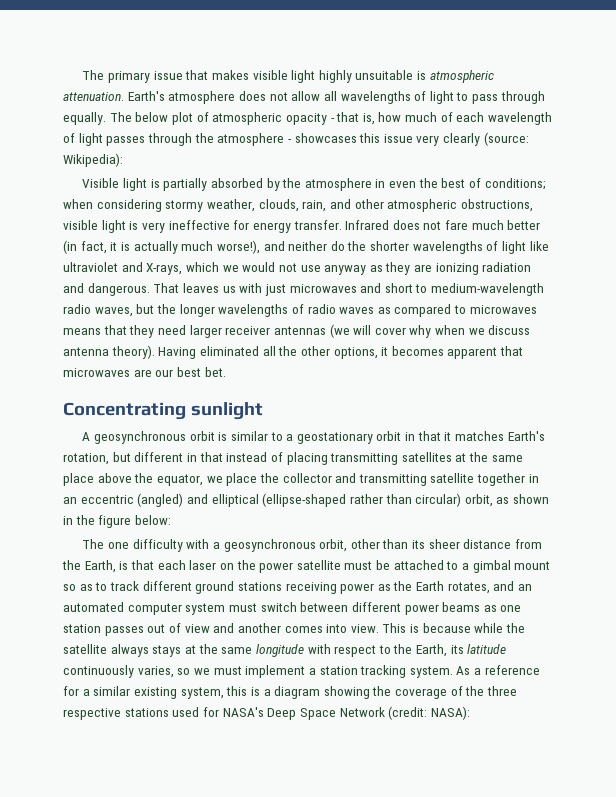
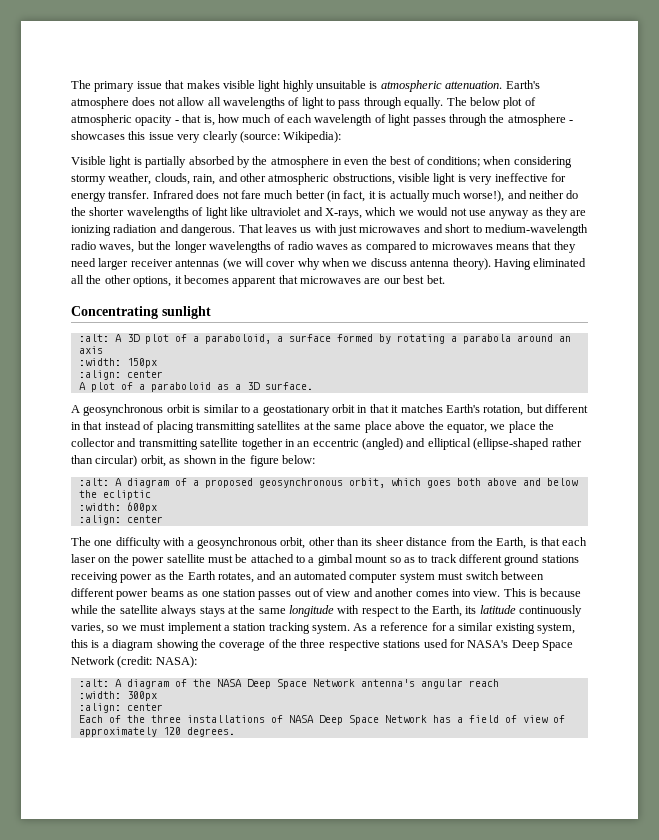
+ :alt: A 3D plot of a paraboloid, a surface formed by rotating a parabola around an axis
+ :width: 150px
+ :align: center
+ A plot of a paraboloid as a 3D surface.
+ :alt: A diagram of a proposed geosynchronous orbit, which goes both above and below the ecliptic
+ :width: 600px
+ :align: center
+ :alt: A diagram of the NASA Deep Space Network antenna's angular reach
+ :width: 300px
+ :align: center
+ Each of the three installations of NASA Deep Space Network has a field of view of approximately 120 degrees.

